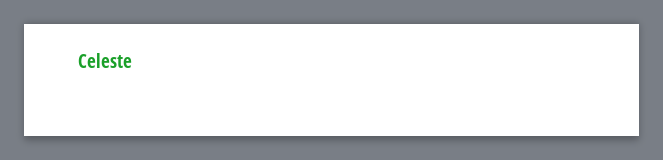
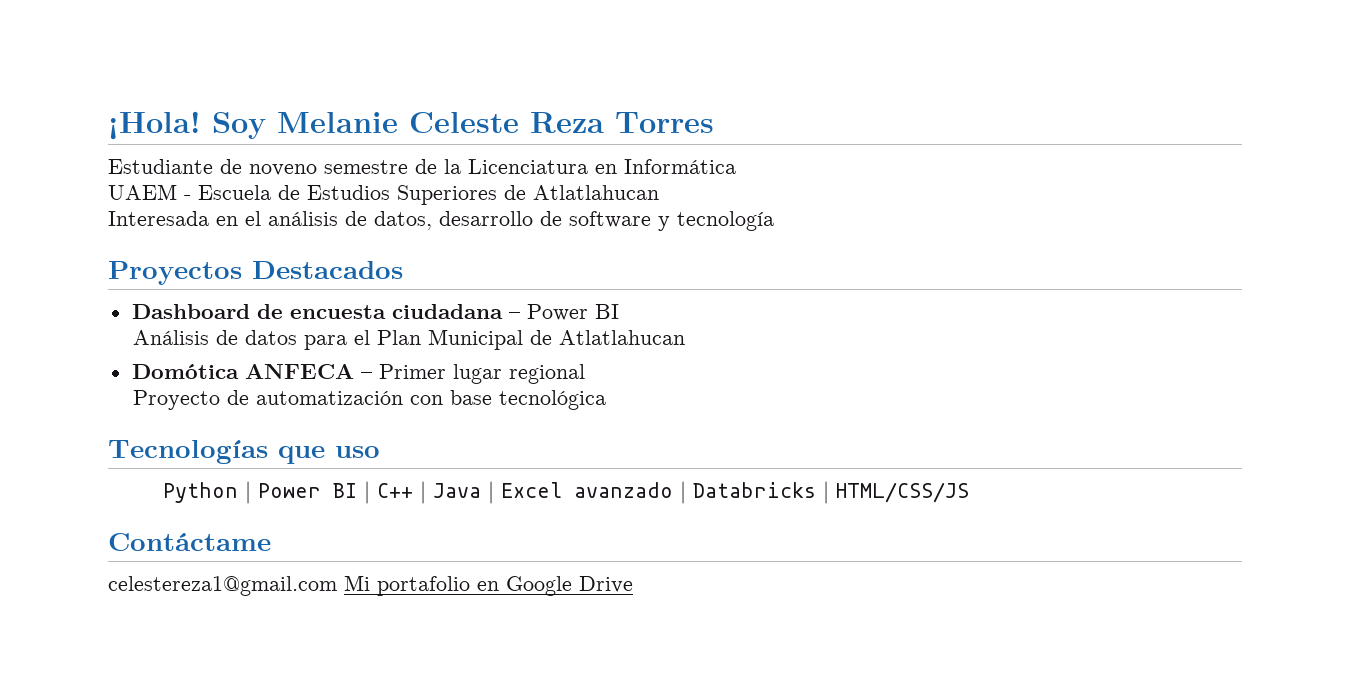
- Celeste
+ ¡Hola! Soy Melanie Celeste Reza Torres
+ Estudiante de noveno semestre de la Licenciatura en Informática
+ UAEM - Escuela de Estudios Superiores de Atlatlahucan
+ Interesada en el análisis de datos, desarrollo de software y tecnología
+ Proyectos Destacados
+ Dashboard de encuesta ciudadana – Power BI
+ Análisis de datos para el Plan Municipal de Atlatlahucan
+ Domótica ANFECA – Primer lugar regional
+ Proyecto de automatización con base tecnológica
+ Tecnologías que uso
+ Python | Power BI | C++ | Java | Excel avanzado | Databricks | HTML/CSS/JS
+ Contáctame
+ celestereza1@gmail.com Mi portafolio en Google Drive

